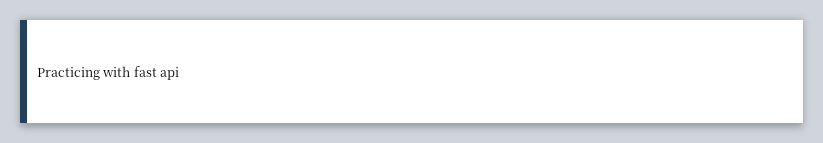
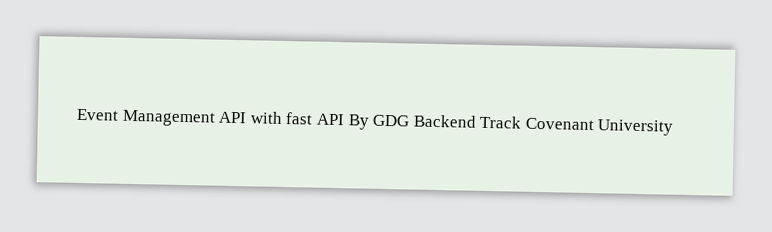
- Practicing with fast api
+ Event Management API with fast API By GDG Backend Track Covenant University

